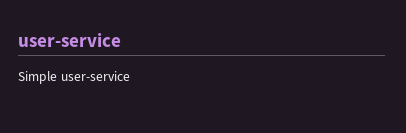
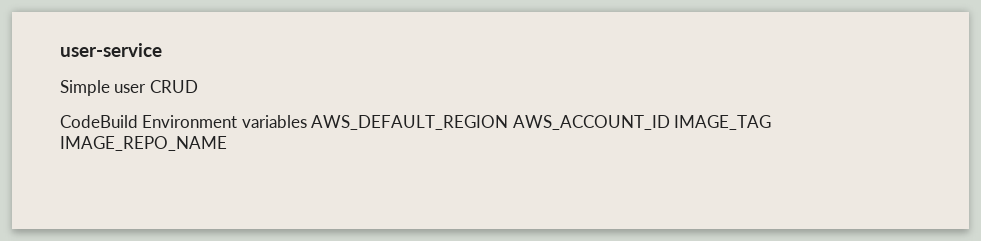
- Simple user-service
+ Simple user CRUD
+ CodeBuild Environment variables AWS_DEFAULT_REGION AWS_ACCOUNT_ID IMAGE_TAG IMAGE_REPO_NAME

